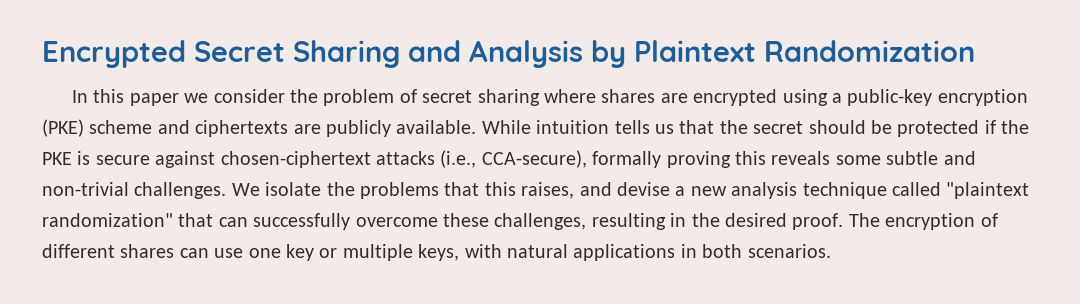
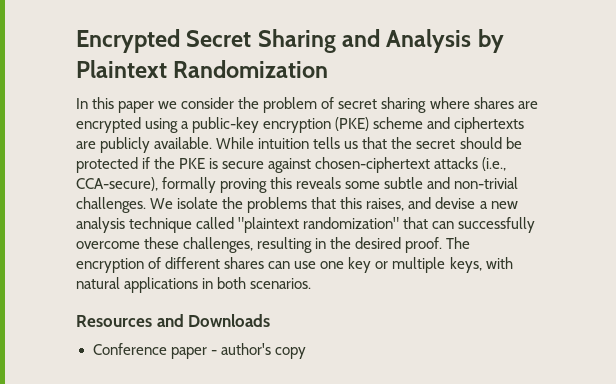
+ Resources and Downloads
+ Conference paper - author's copy

